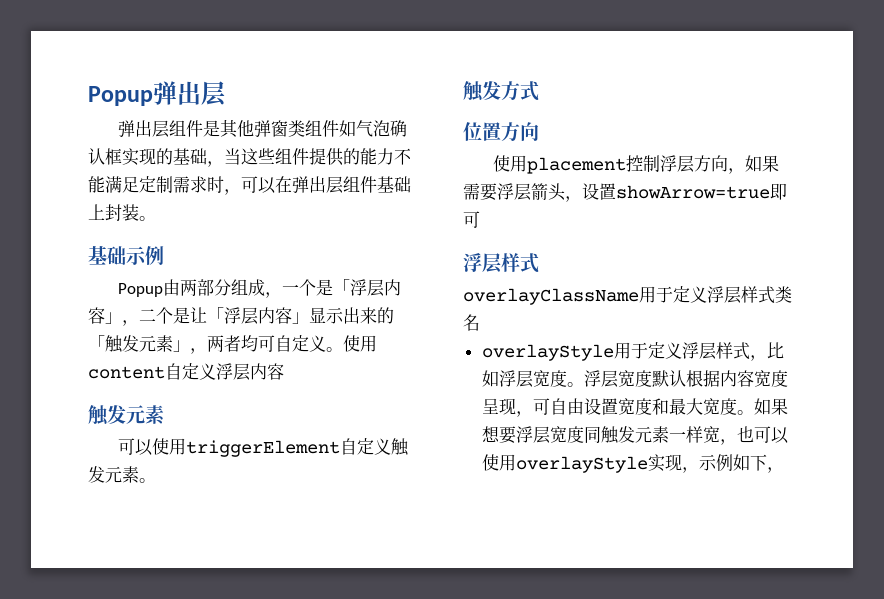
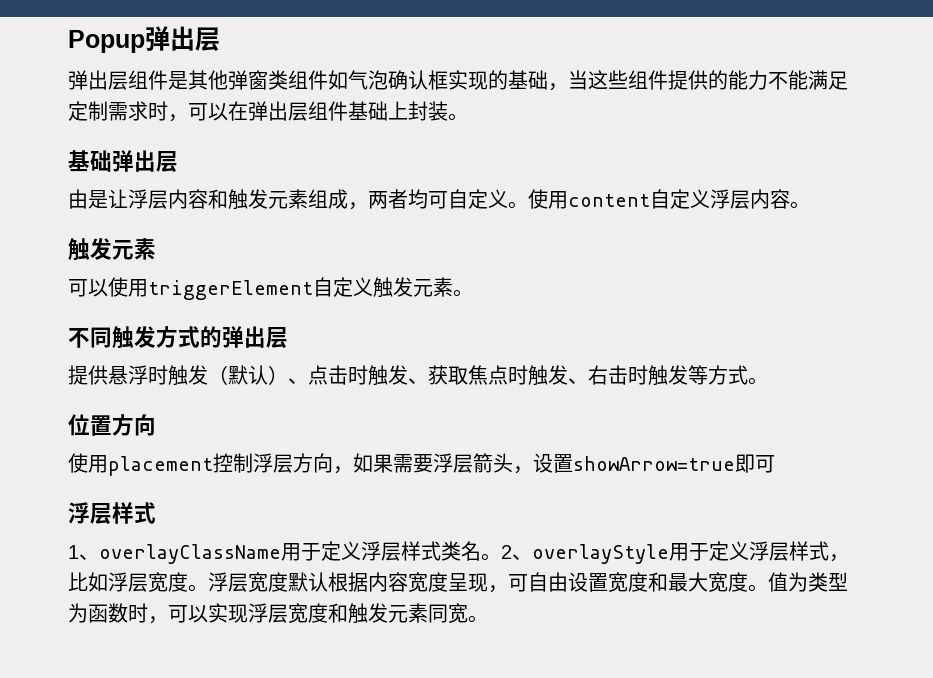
- 基础示例
- Popup由两部分组成，一个是「浮层内容」，二个是让「浮层内容」显示出来的「触发元素」，两者均可自定义。
+ 基础弹出层
+ 由是让浮层内容和触发元素组成，两者均可自定义。
- 使用content自定义浮层内容
+ 使用content自定义浮层内容。
- 触发方式
+ 不同触发方式的弹出层
+ 提供悬浮时触发（默认）、点击时触发、获取焦点时触发、右击时触发等方式。
- overlayClassName用于定义浮层样式类名
- overlayStyle用于定义浮层样式，比如浮层宽度。
+ 1、overlayClassName用于定义浮层样式类名。2、overlayStyle用于定义浮层样式，比如浮层宽度。
- 如果想要浮层宽度同触发元素一样宽，也可以使用overlayStyle实现，示例如下，
+ 值为类型为函数时，可以实现浮层宽度和触发元素同宽。

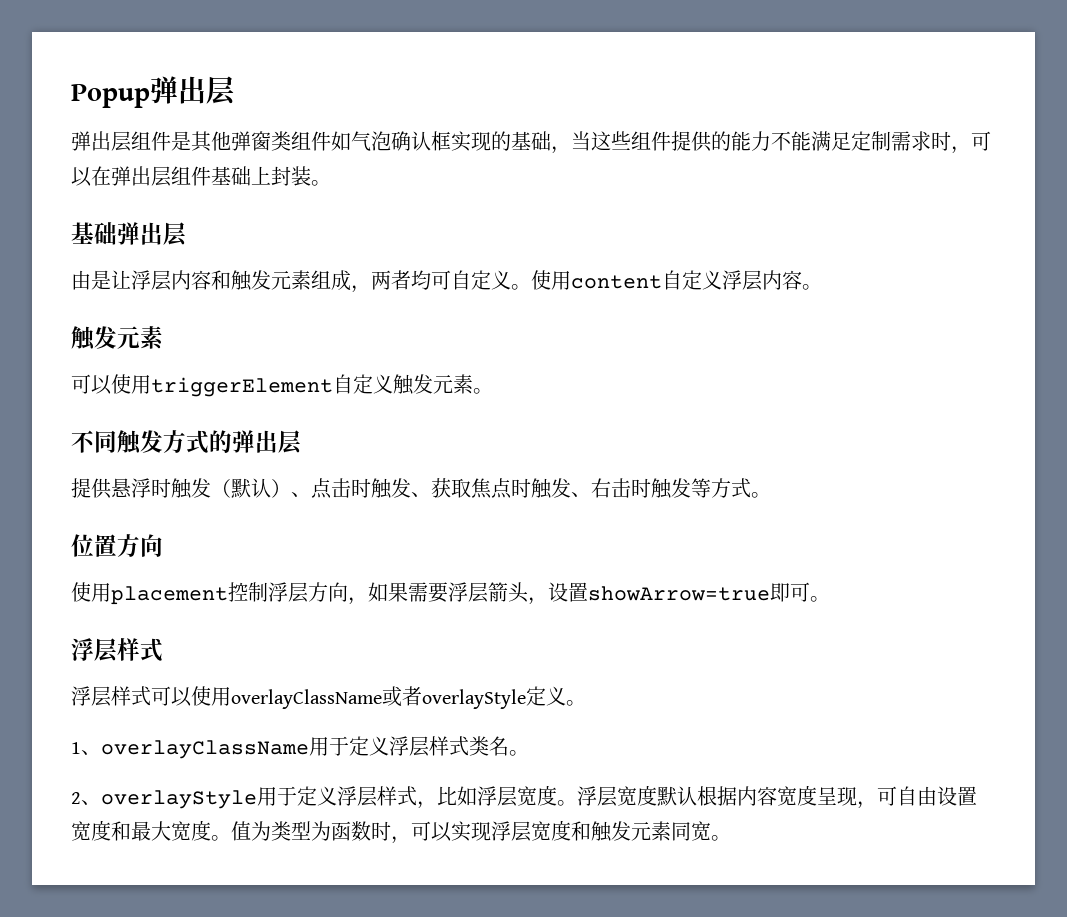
- 使用placement控制浮层方向，如果需要浮层箭头，设置showArrow=true即可
+ 使用placement控制浮层方向，如果需要浮层箭头，设置showArrow=true即可。
  浮层样式
+ 浮层样式可以使用overlayClassName或者overlayStyle定义。
- 1、overlayClassName用于定义浮层样式类名。2、overlayStyle用于定义浮层样式，比如浮层宽度。
+ 1、overlayClassName用于定义浮层样式类名。
+ 2、overlayStyle用于定义浮层样式，比如浮层宽度。

